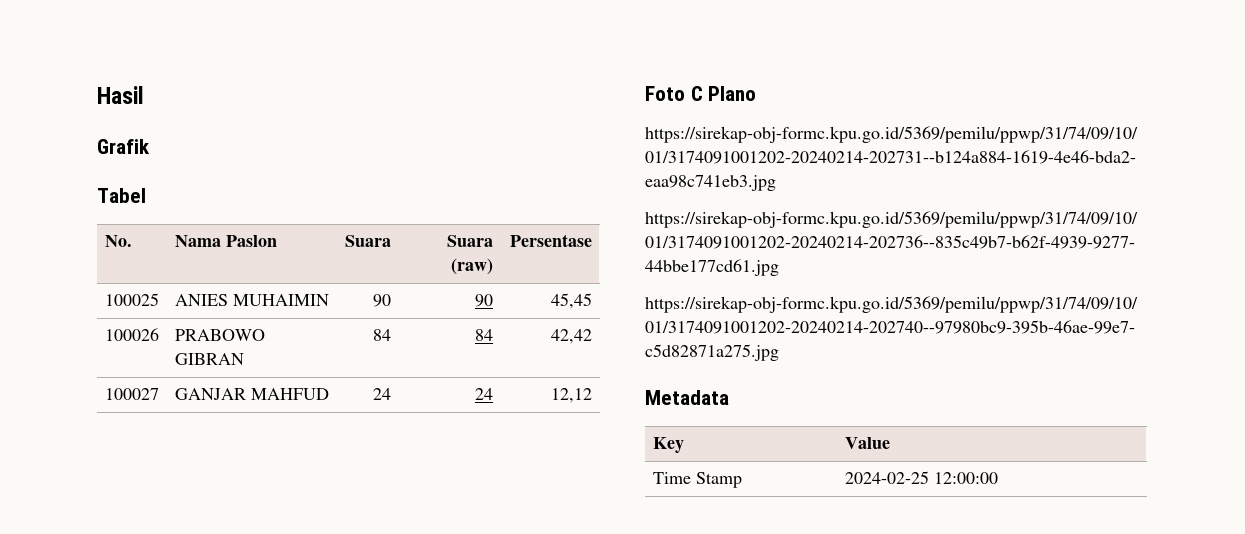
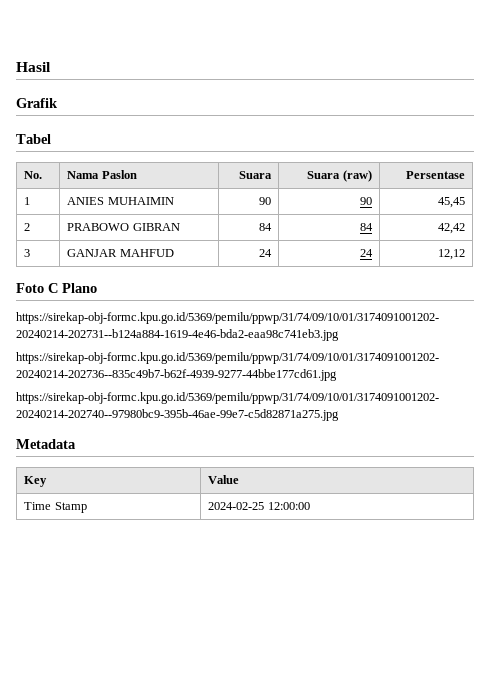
- 100025 | ANIES MUHAIMIN | 90 | 90 | 45,45
+ 1 | ANIES MUHAIMIN | 90 | 90 | 45,45
- 100026 | PRABOWO GIBRAN | 84 | 84 | 42,42
+ 2 | PRABOWO GIBRAN | 84 | 84 | 42,42
- 100027 | GANJAR MAHFUD | 24 | 24 | 12,12
+ 3 | GANJAR MAHFUD | 24 | 24 | 12,12

